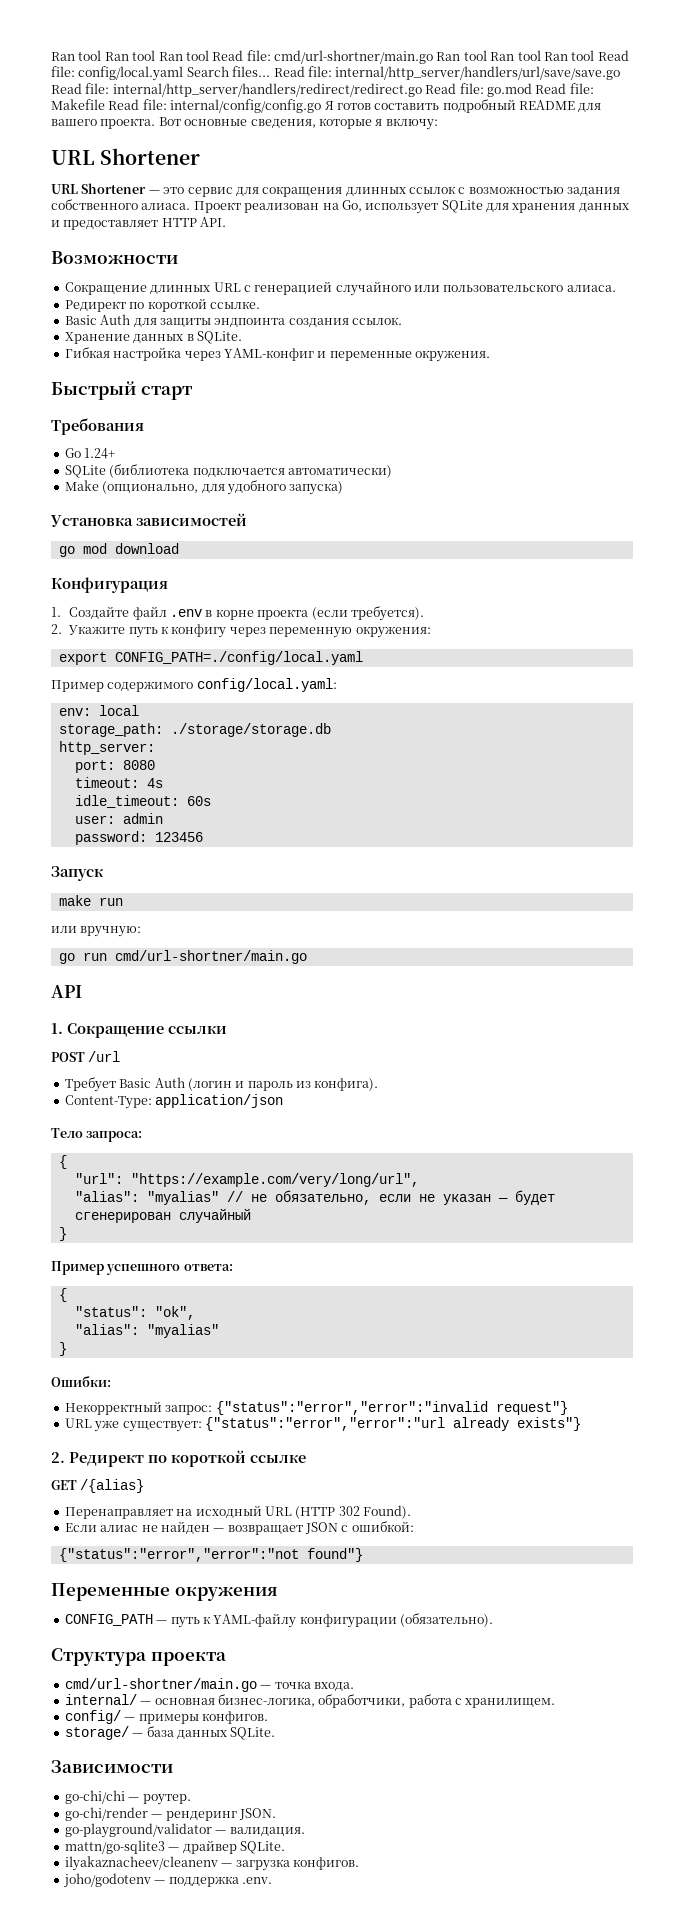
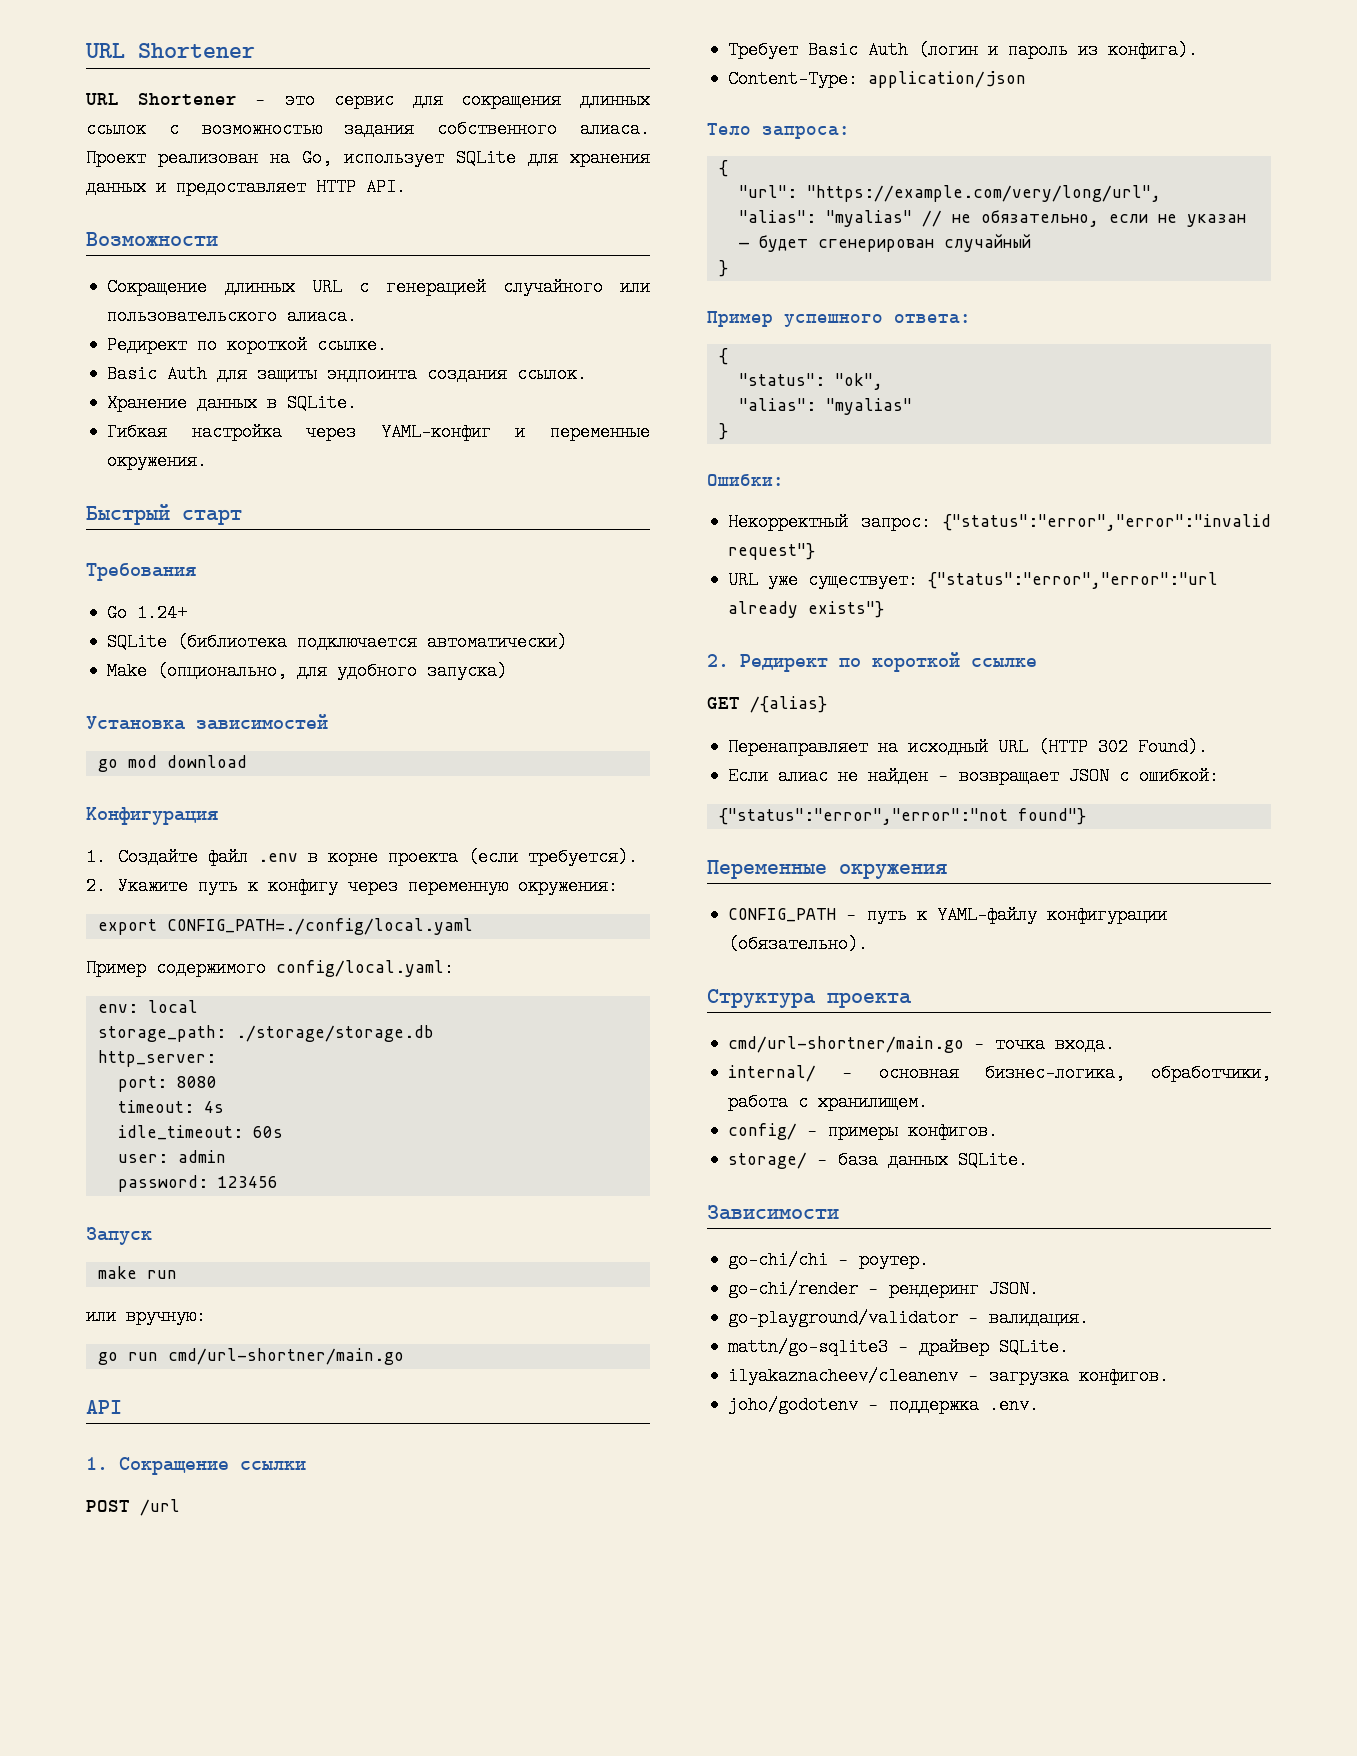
- Ran tool Ran tool Ran tool Read file: cmd/url-shortner/main.go Ran tool Ran tool Ran tool Read file: config/local.yaml Search files... Read file: internal/http_server/handlers/url/save/save.go Read file: internal/http_server/handlers/redirect/redirect.go Read file: go.mod Read file: Makefile Read file: internal/config/config.go Я готов составить подробный README для вашего проекта. Вот основные сведения, которые я включу:

